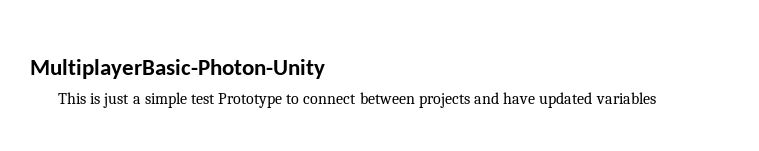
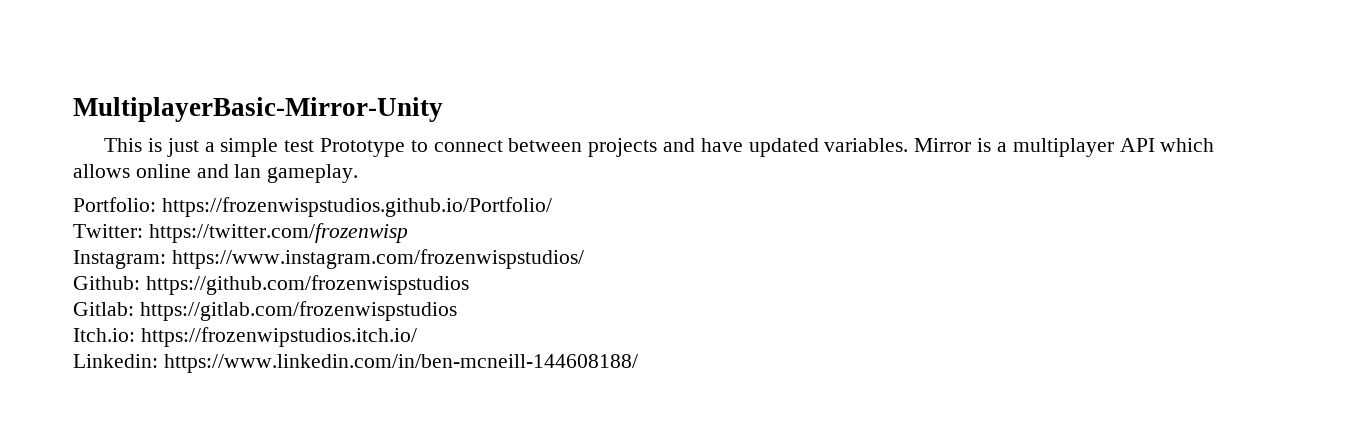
- MultiplayerBasic-Photon-Unity
+ MultiplayerBasic-Mirror-Unity
- This is just a simple test Prototype to connect between projects and have updated variables
+ This is just a simple test Prototype to connect between projects and have updated variables. Mirror is a multiplayer API which allows online and lan gameplay.
+ Portfolio: https://frozenwispstudios.github.io/Portfolio/
+ Twitter: https://twitter.com/frozenwisp
+ Instagram: https://www.instagram.com/frozenwispstudios/
+ Github: https://github.com/frozenwispstudios
+ Gitlab: https://gitlab.com/frozenwispstudios
+ Itch.io: https://frozenwipstudios.itch.io/
+ Linkedin: https://www.linkedin.com/in/ben-mcneill-144608188/

